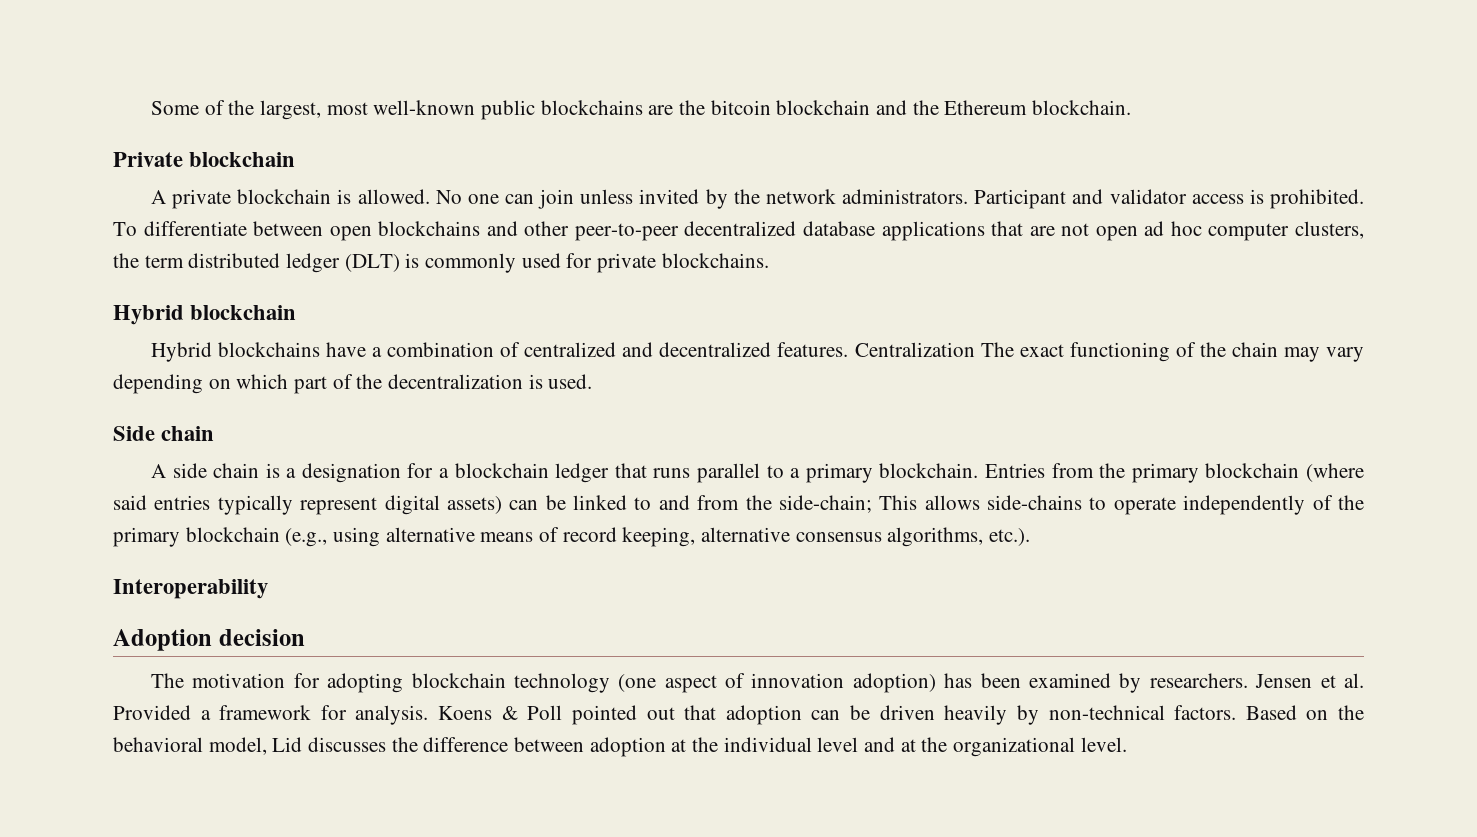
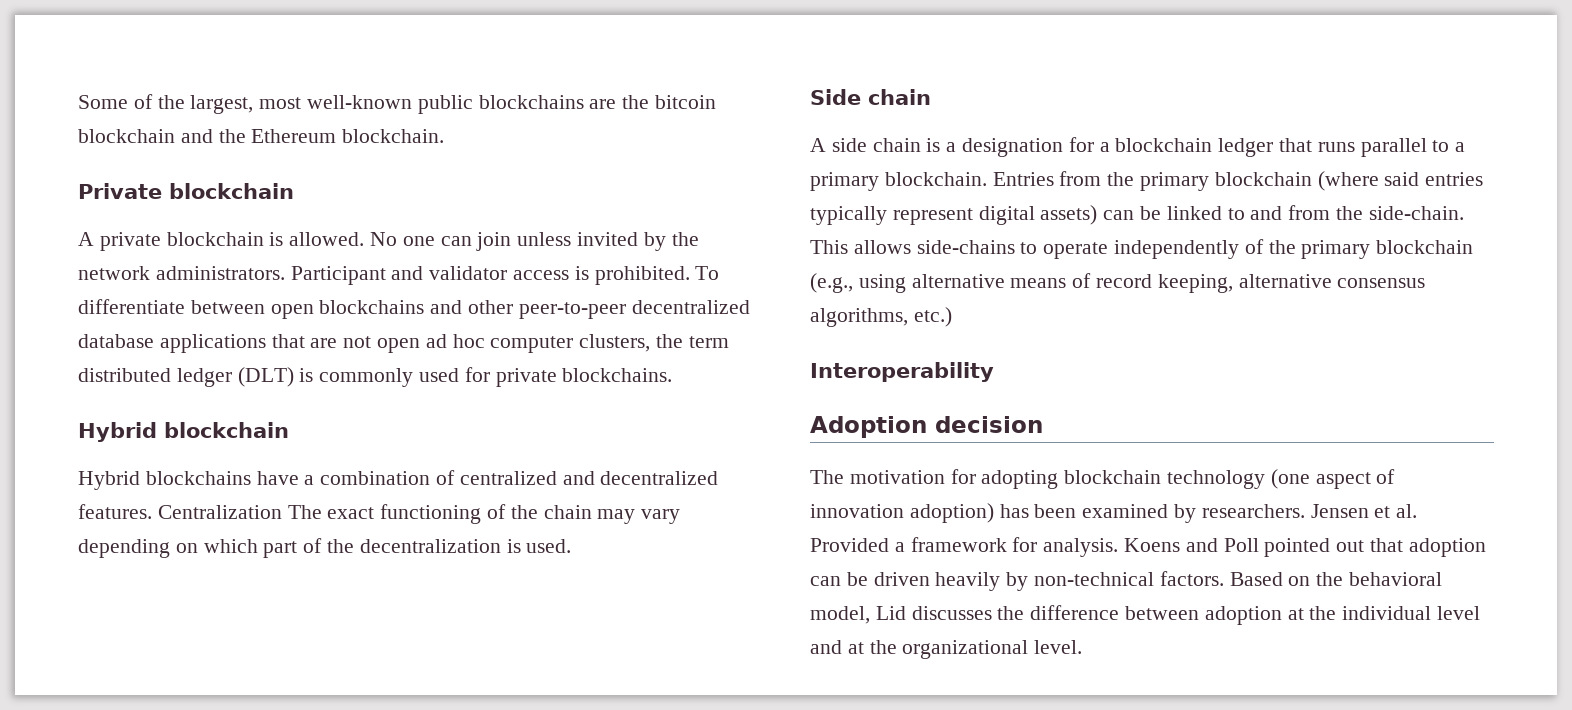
- Entries from the primary blockchain (where said entries typically represent digital assets) can be linked to and from the side-chain; This allows side-chains to operate independently of the primary blockchain (e.g., using alternative means of record keeping, alternative consensus algorithms, etc.).
+ Entries from the primary blockchain (where said entries typically represent digital assets) can be linked to and from the side-chain. This allows side-chains to operate independently of the primary blockchain (e.g., using alternative means of record keeping, alternative consensus algorithms, etc.)
- Koens & Poll pointed out that adoption can be driven heavily by non-technical factors.
+ Koens and Poll pointed out that adoption can be driven heavily by non-technical factors.

